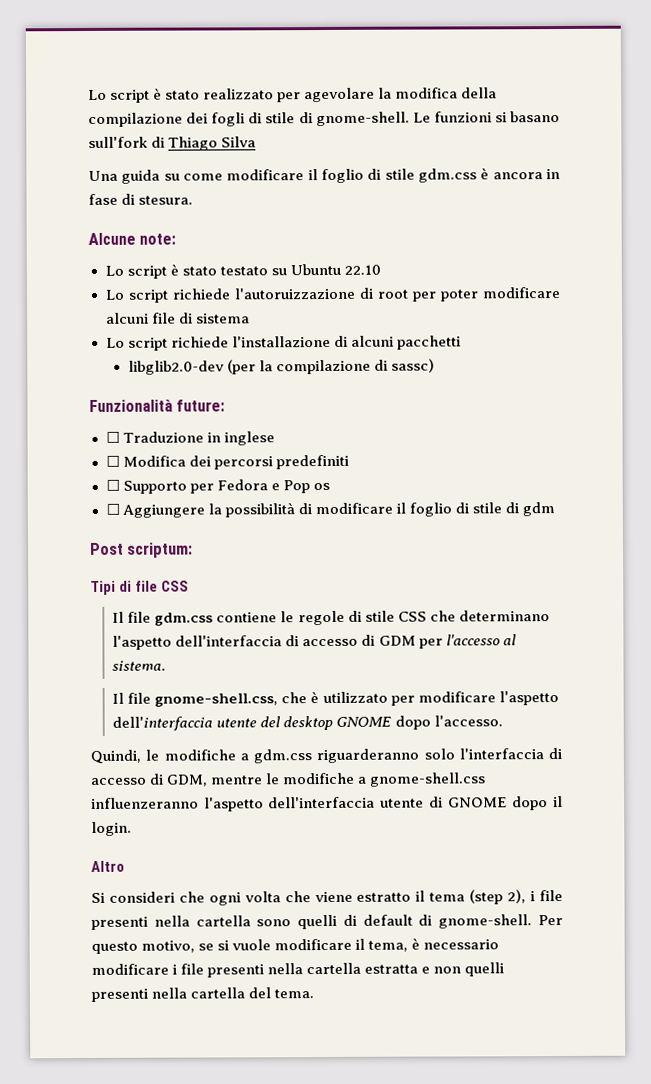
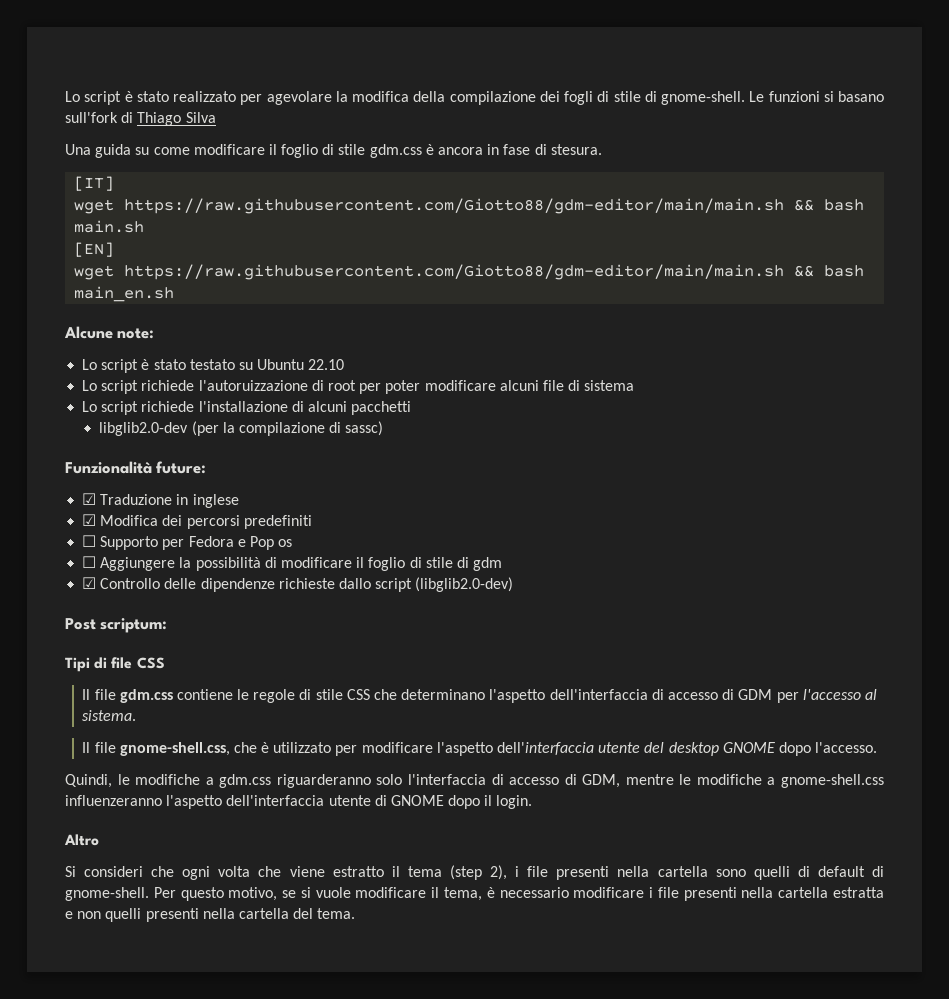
+ [IT]
+ wget https://raw.githubusercontent.com/Giotto88/gdm-editor/main/main.sh && bash main.sh
+ [EN]
+ wget https://raw.githubusercontent.com/Giotto88/gdm-editor/main/main.sh && bash main_en.sh
- ☐ Traduzione in inglese
+ ☑ Traduzione in inglese
- ☐ Modifica dei percorsi predefiniti
+ ☑ Modifica dei percorsi predefiniti
+ ☑ Controllo delle dipendenze richieste dallo script (libglib2.0-dev)

